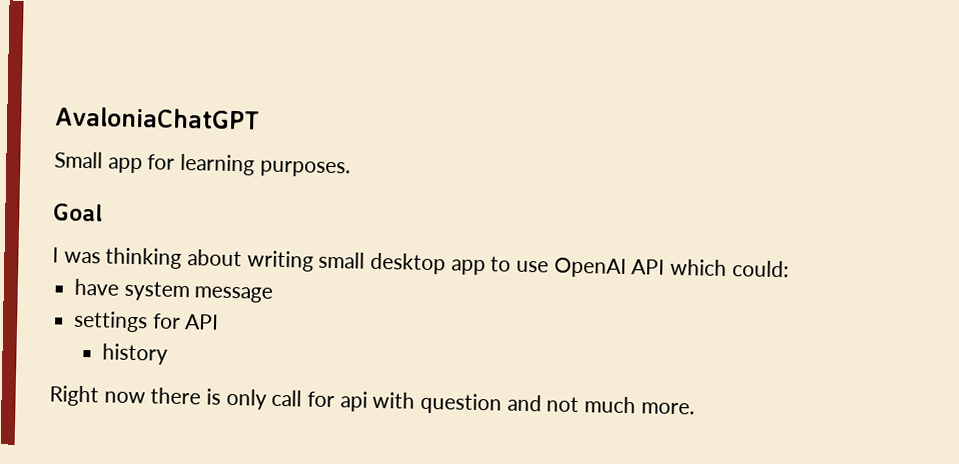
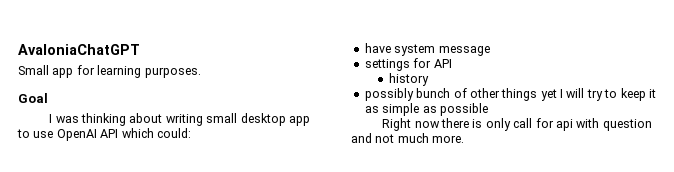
+ possibly bunch of other things yet I will try to keep it as simple as possible

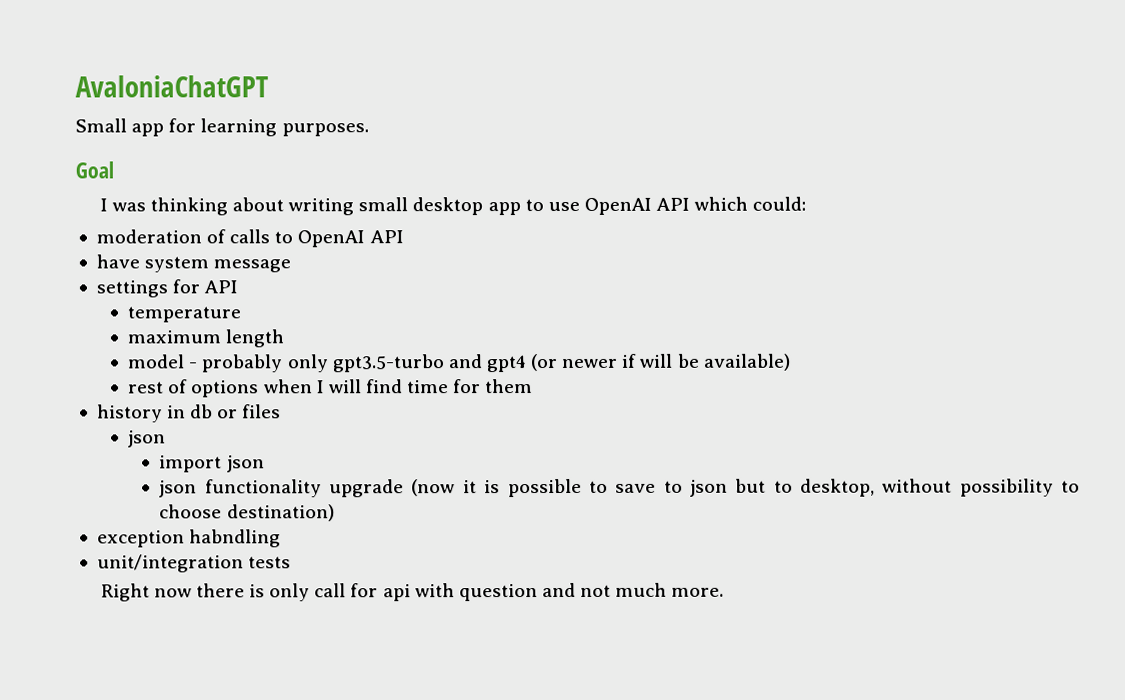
+ moderation of calls to OpenAI API
- history
- possibly bunch of other things yet I will try to keep it as simple as possible
+ temperature
+ maximum length
+ model - probably only gpt3.5-turbo and gpt4 (or newer if will be available)
+ rest of options when I will find time for them
+ history in db or files
+ json
+ import json
+ json functionality upgrade (now it is possible to save to json but to desktop, without possibility to choose destination)
+ exception habndling
+ unit/integration tests

